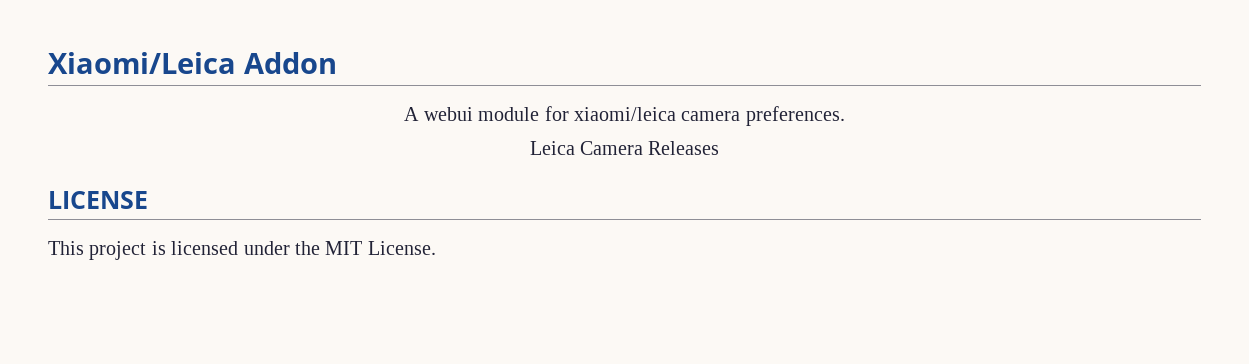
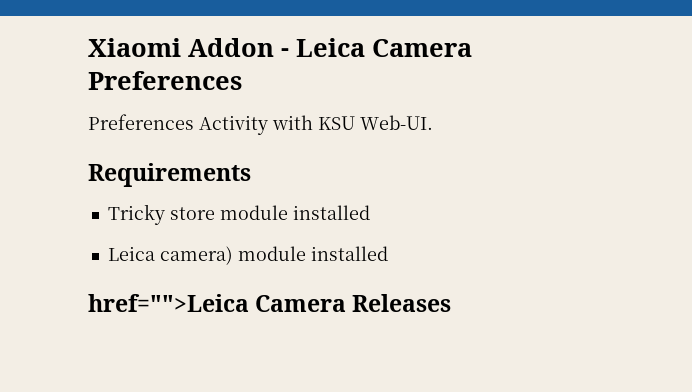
- Xiaomi/Leica Addon
- A webui module for xiaomi/leica camera preferences.
- Leica Camera Releases
- LICENSE
- This project is licensed under the MIT License.
+ Xiaomi Addon - Leica Camera Preferences
+ Preferences Activity with KSU Web-UI.
+ Requirements
+ Tricky store module installed
+ Leica camera) module installed
+ href="">Leica Camera Releases

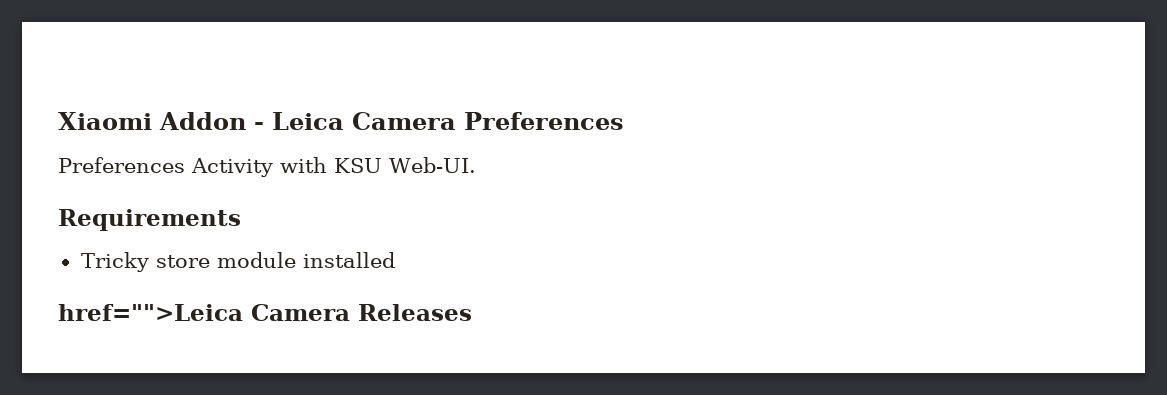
- Leica camera) module installed

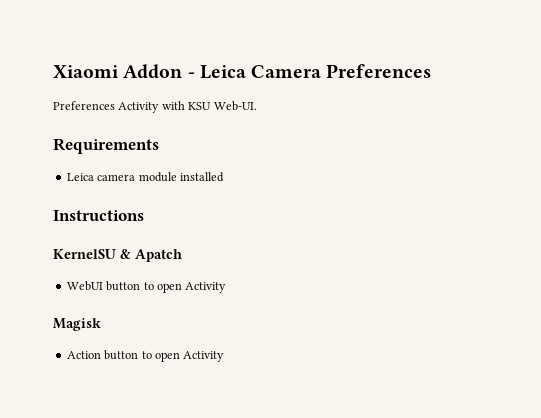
- Tricky store module installed
+ Leica camera module installed
- href="">Leica Camera Releases
+ Instructions
+ KernelSU & Apatch
+ WebUI button to open Activity
+ Magisk
+ Action button to open Activity

